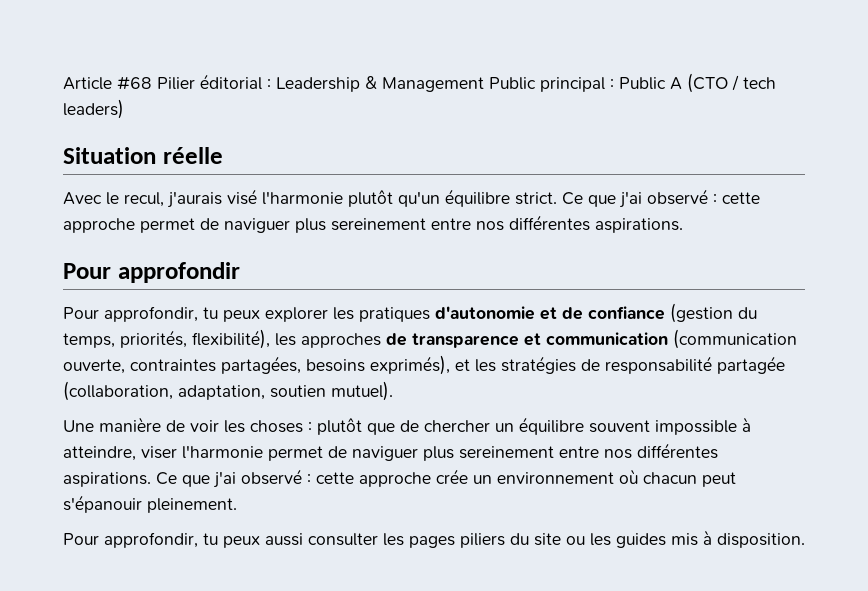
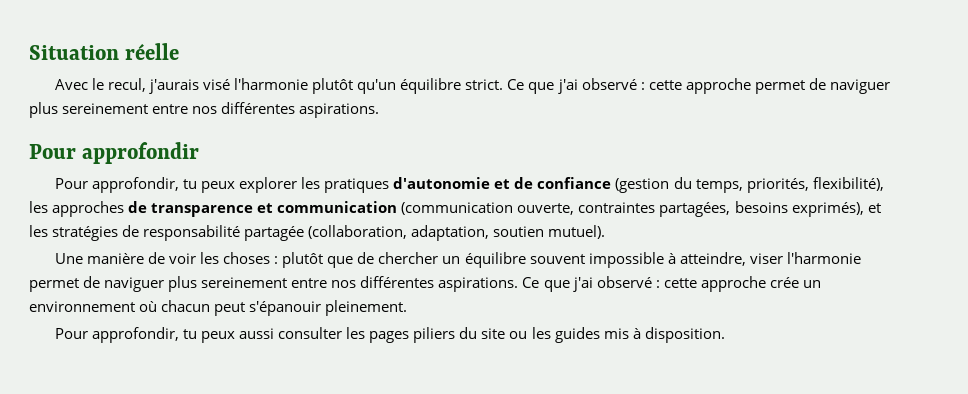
- Article #68 Pilier éditorial : Leadership & Management Public principal : Public A (CTO / tech leaders)

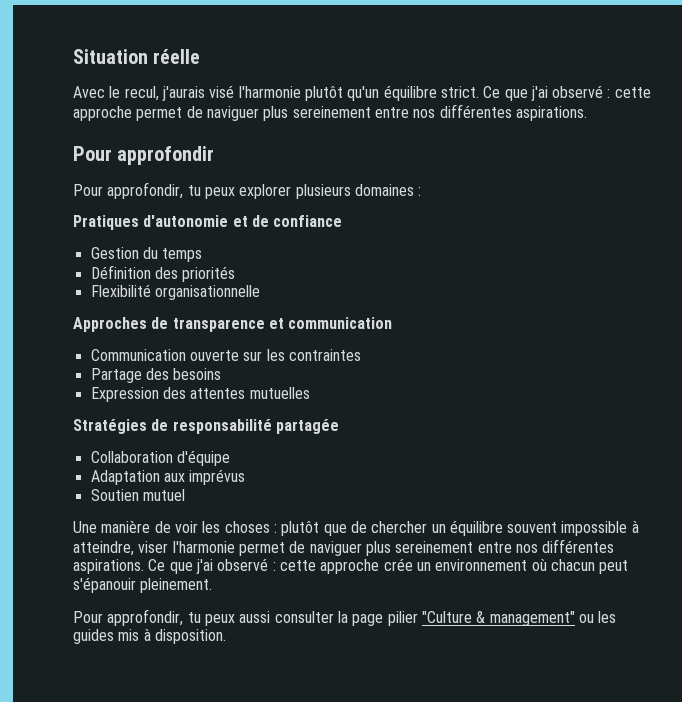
- Pour approfondir, tu peux explorer les pratiques d'autonomie et de confiance (gestion du temps, priorités, flexibilité), les approches de transparence et communication (communication ouverte, contraintes partagées, besoins exprimés), et les stratégies de responsabilité partagée (collaboration, adaptation, soutien mutuel).
+ Pour approfondir, tu peux explorer plusieurs domaines :
+ Pratiques d'autonomie et de confiance
+ Gestion du temps
+ Définition des priorités
+ Flexibilité organisationnelle
+ Approches de transparence et communication
+ Communication ouverte sur les contraintes
+ Partage des besoins
+ Expression des attentes mutuelles
+ Stratégies de responsabilité partagée
+ Collaboration d'équipe
+ Adaptation aux imprévus
+ Soutien mutuel
- Pour approfondir, tu peux aussi consulter les pages piliers du site ou les guides mis à disposition.
+ Pour approfondir, tu peux aussi consulter la page pilier "Culture & management" ou les guides mis à disposition.

